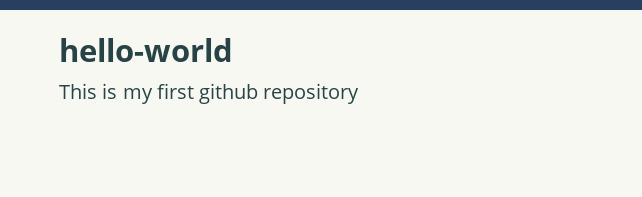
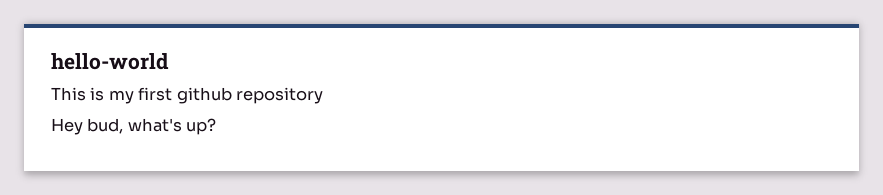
+ Hey bud, what's up?

